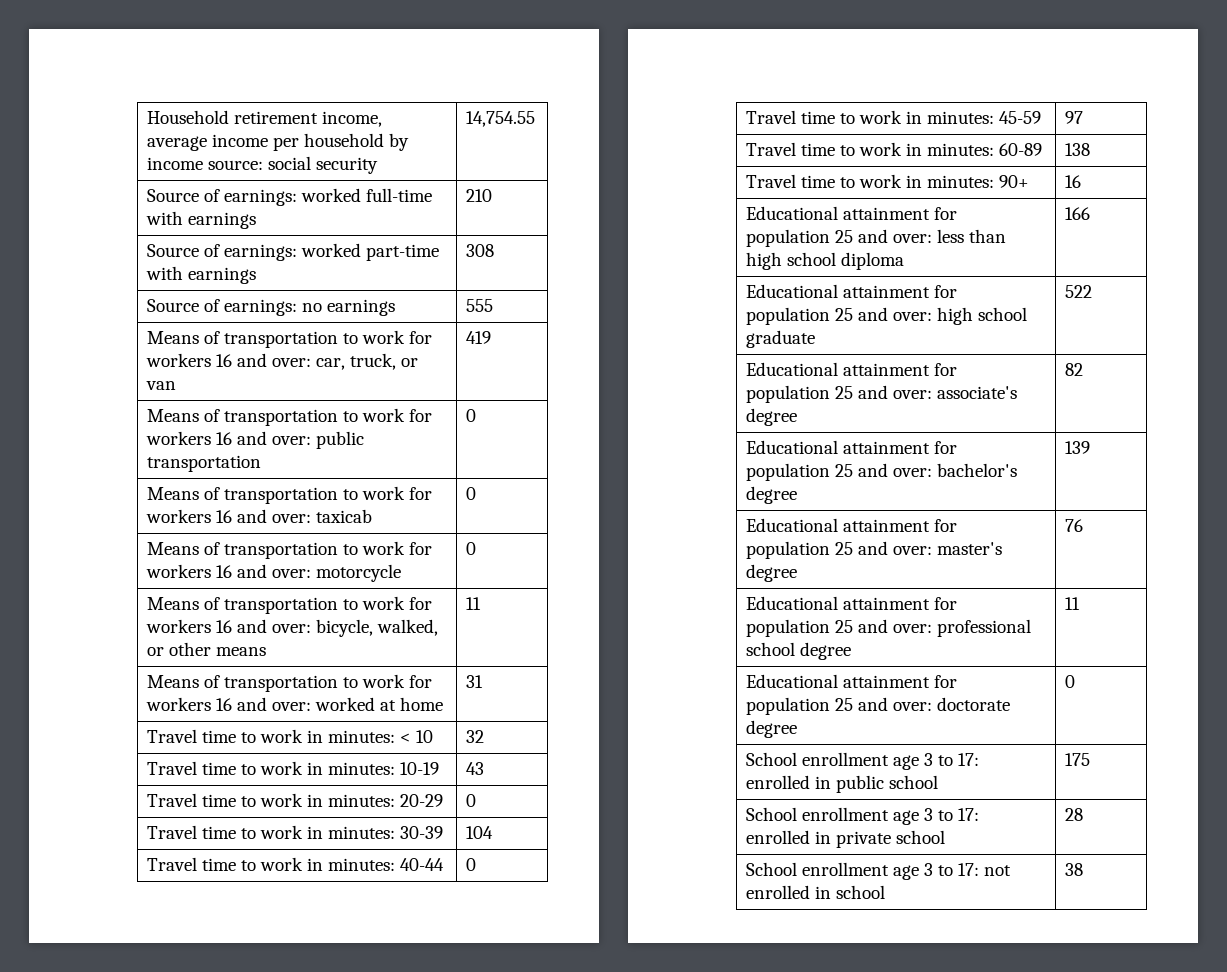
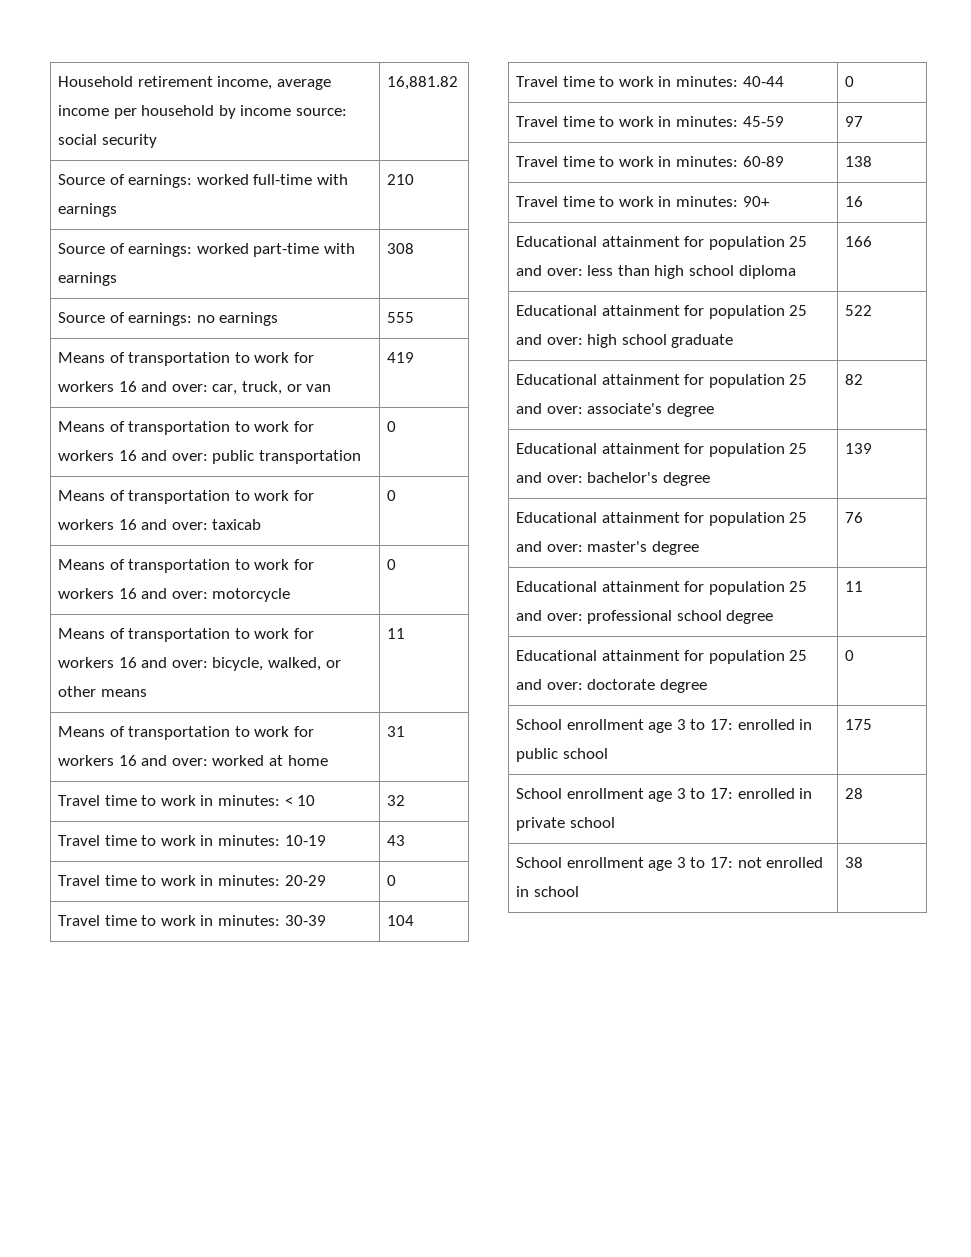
- Household retirement income, average income per household by income source: social security | 14,754.55
+ Household retirement income, average income per household by income source: social security | 16,881.82

